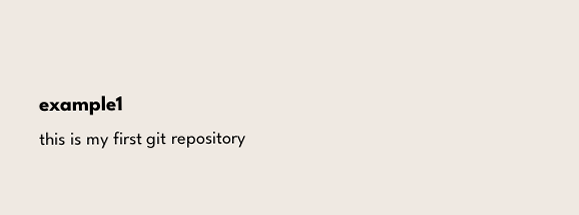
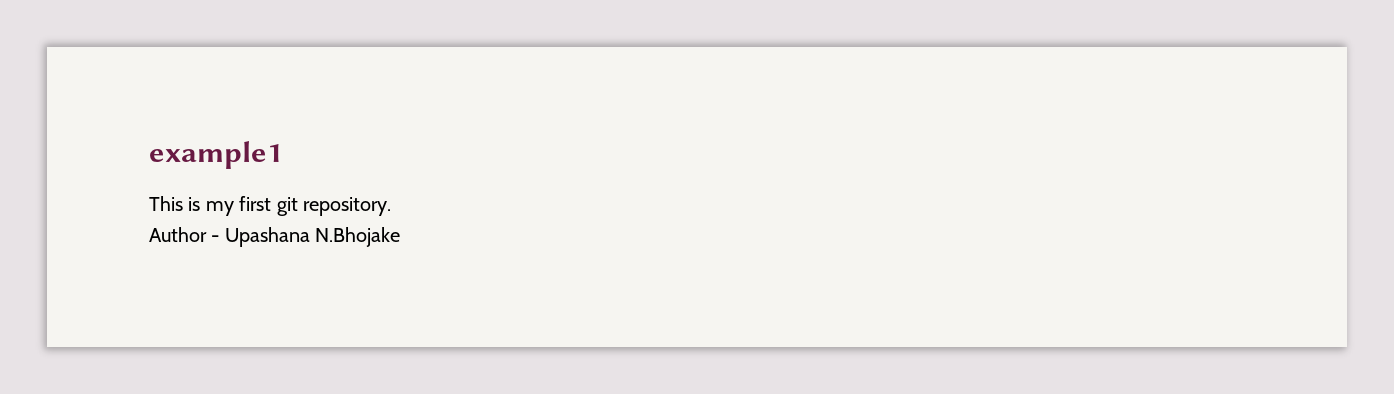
- this is my first git repository
+ This is my first git repository.
+ Author - Upashana N.Bhojake

